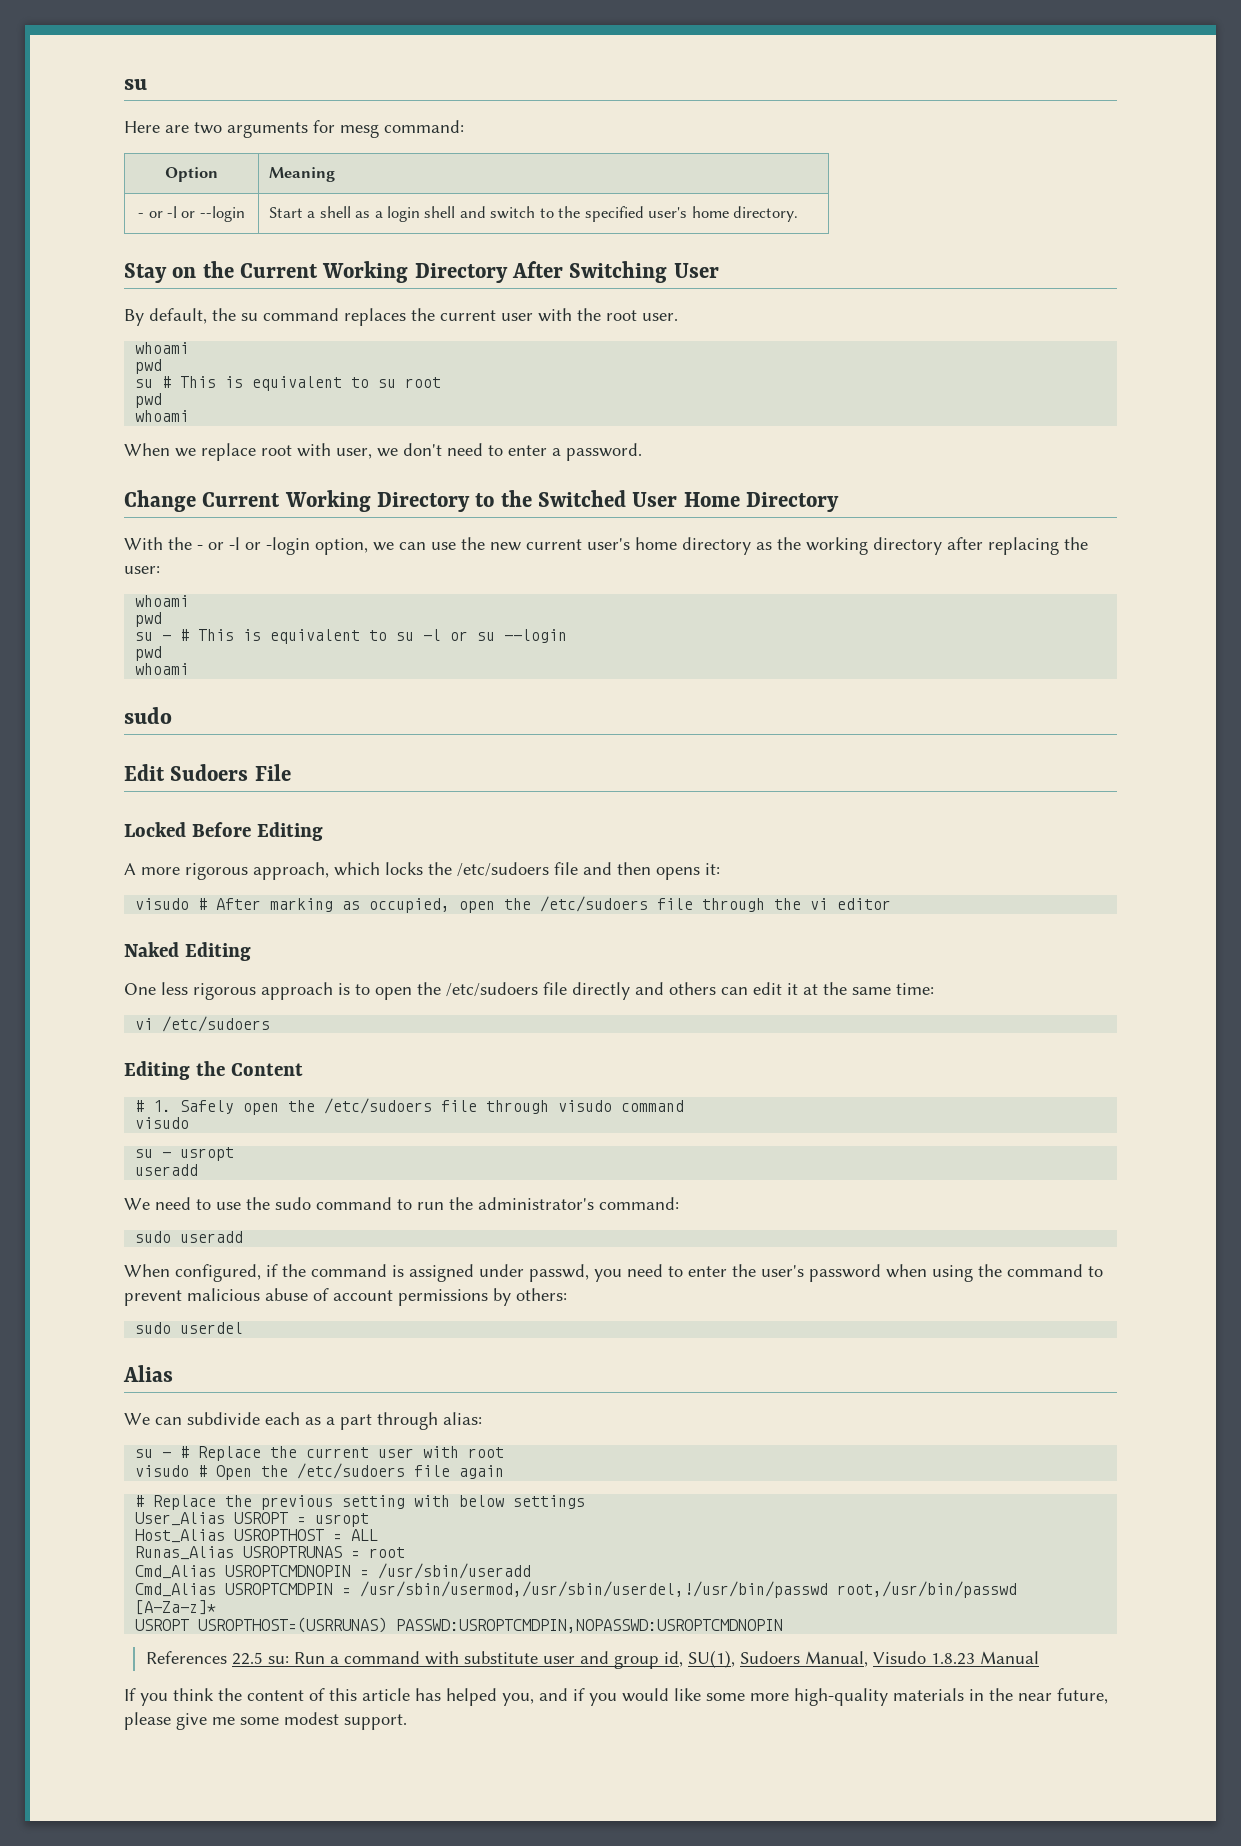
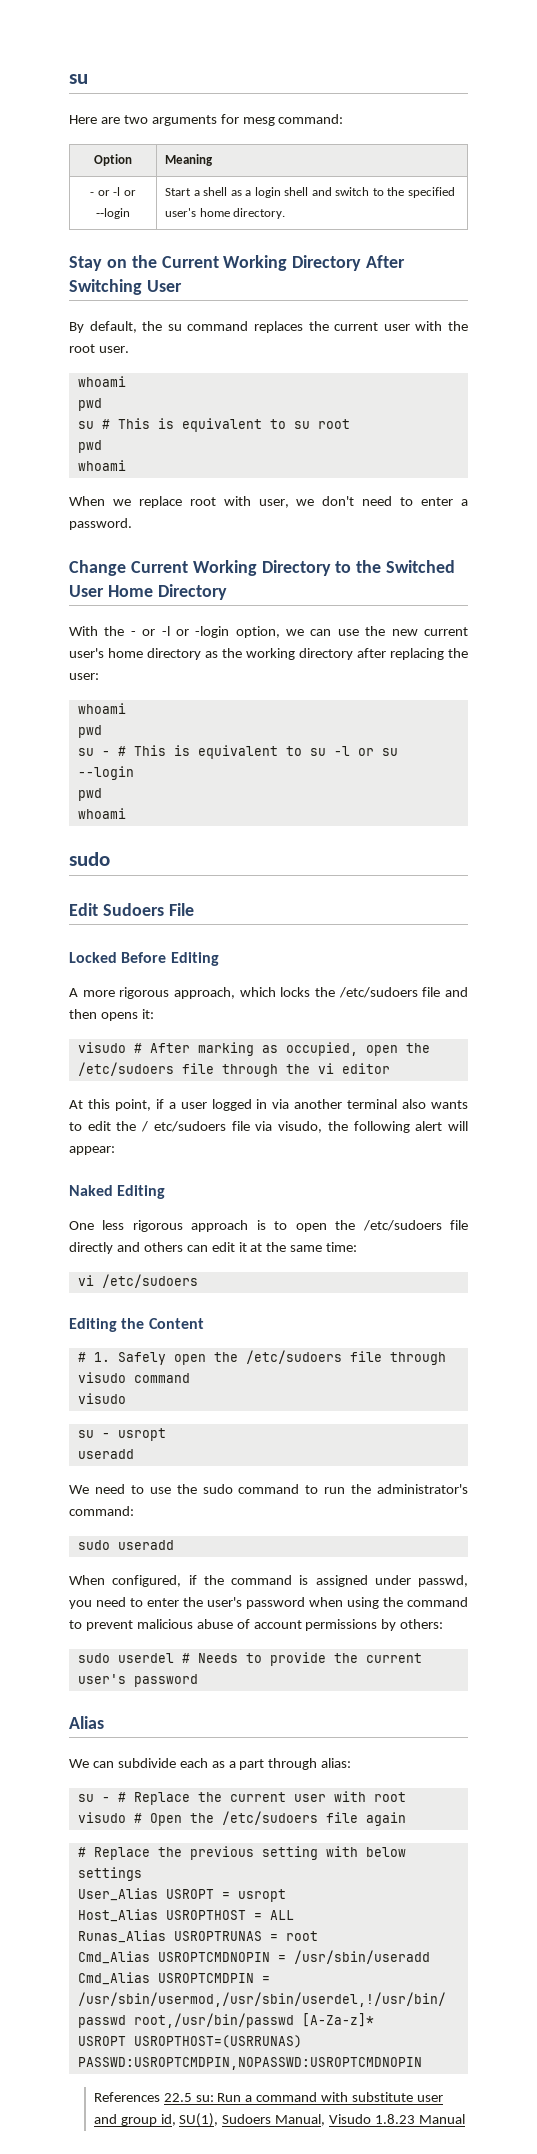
+ At this point, if a user logged in via another terminal also wants to edit the / etc/sudoers file via visudo, the following alert will appear:
- sudo userdel
+ sudo userdel # Needs to provide the current user's password
- If you think the content of this article has helped you, and if you would like some more high-quality materials in the near future, please give me some modest support.

